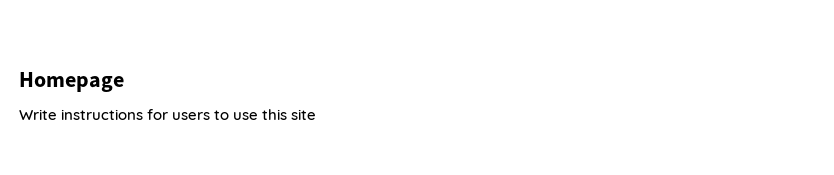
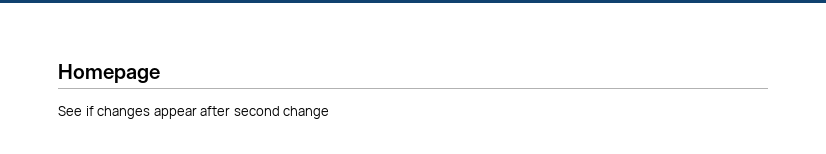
- Write instructions for users to use this site
+ See if changes appear after second change

